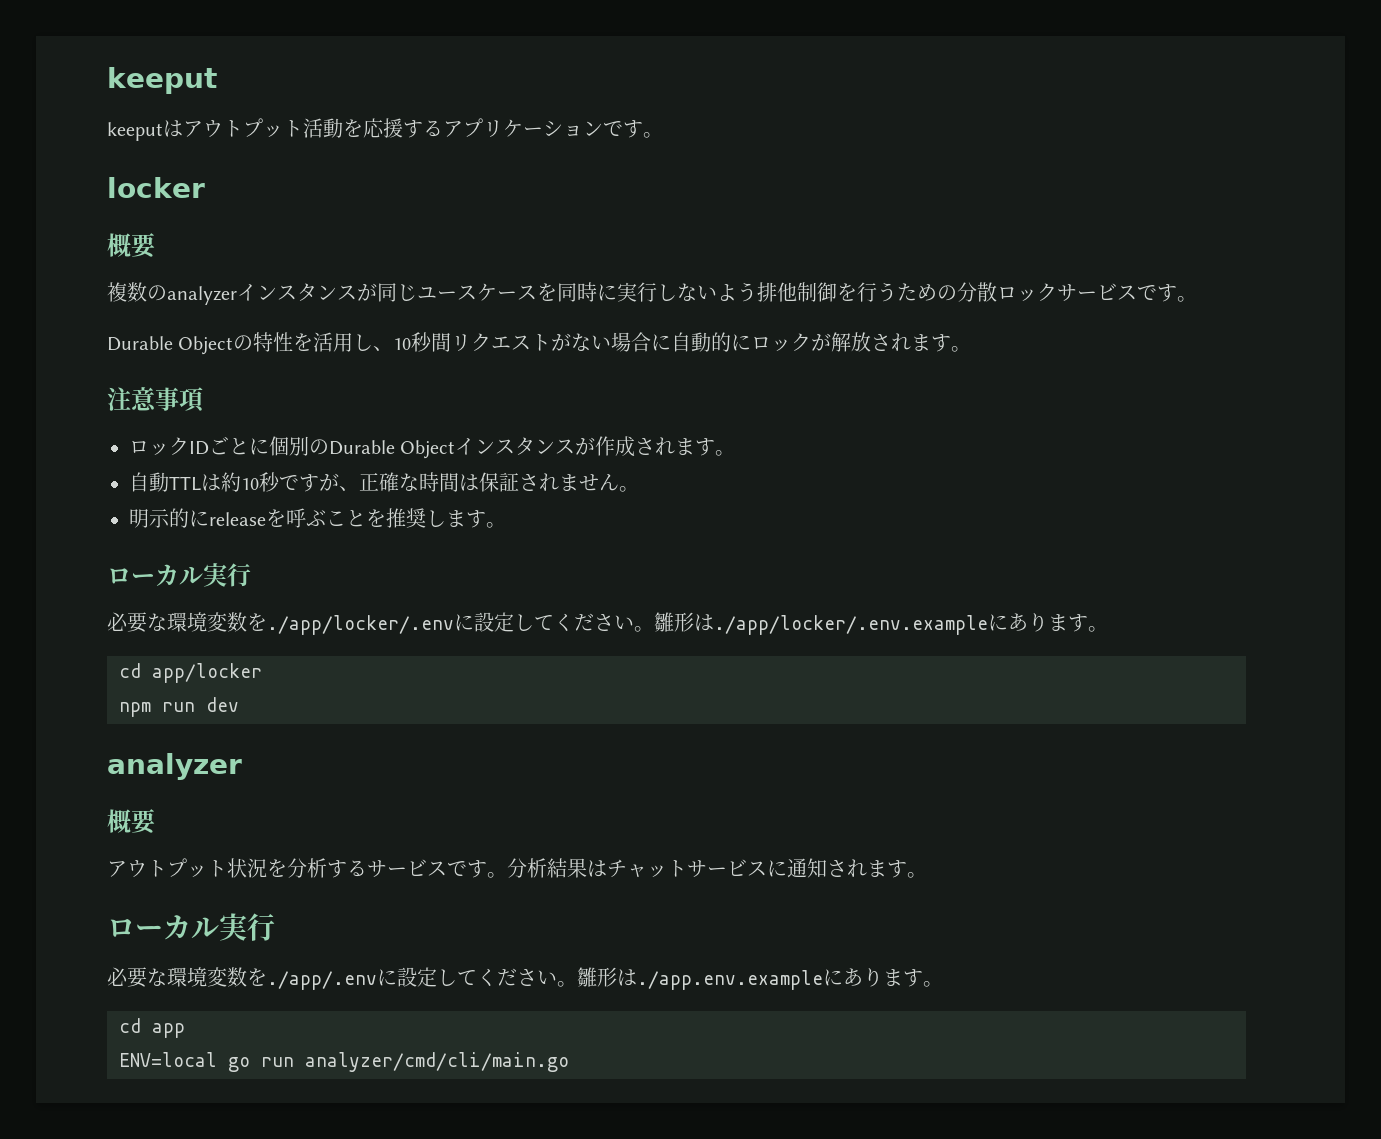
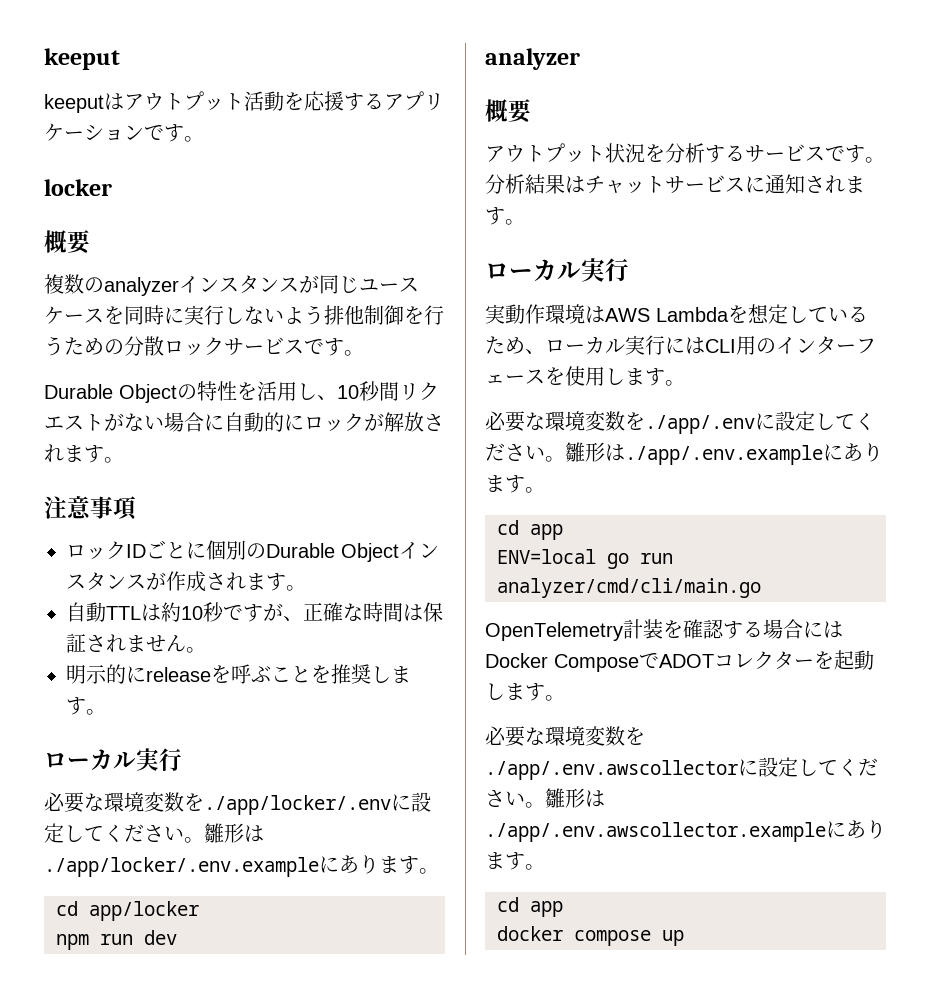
+ 実動作環境はAWS Lambdaを想定しているため、ローカル実行にはCLI用のインターフェースを使用します。
- 雛形は./app.env.exampleにあります。
+ 雛形は./app/.env.exampleにあります。
+ OpenTelemetry計装を確認する場合にはDocker ComposeでADOTコレクターを起動します。
+ 必要な環境変数を./app/.env.awscollectorに設定してください。雛形は./app/.env.awscollector.exampleにあります。
+ cd app
+ docker compose up

